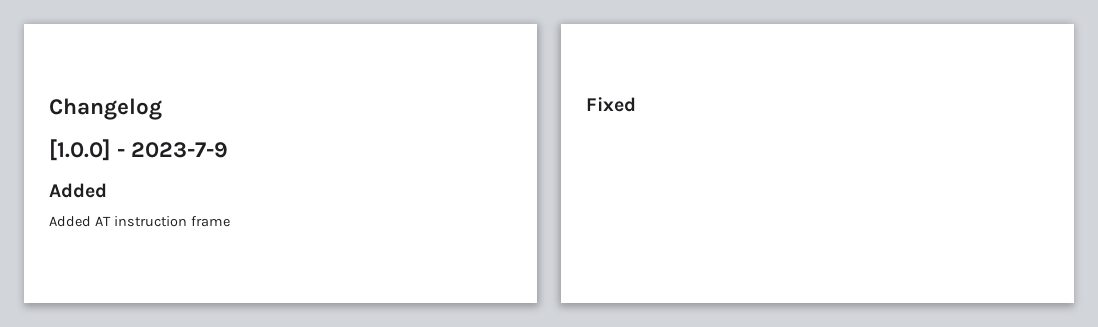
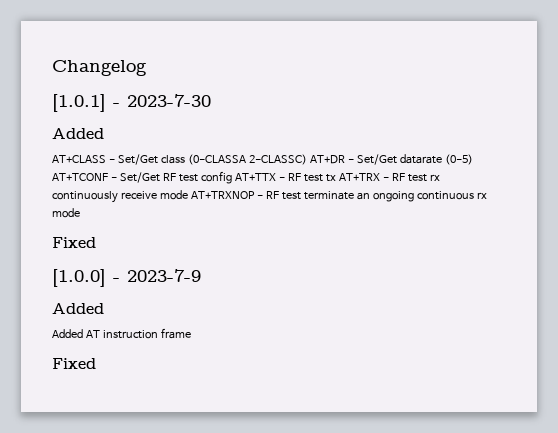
+ [1.0.1] - 2023-7-30
+ Added
+ AT+CLASS - Set/Get class (0-CLASSA 2-CLASSC) AT+DR - Set/Get datarate (0-5) AT+TCONF - Set/Get RF test config AT+TTX - RF test tx AT+TRX - RF test rx continuously receive mode AT+TRXNOP - RF test terminate an ongoing continuous rx mode
+ Fixed

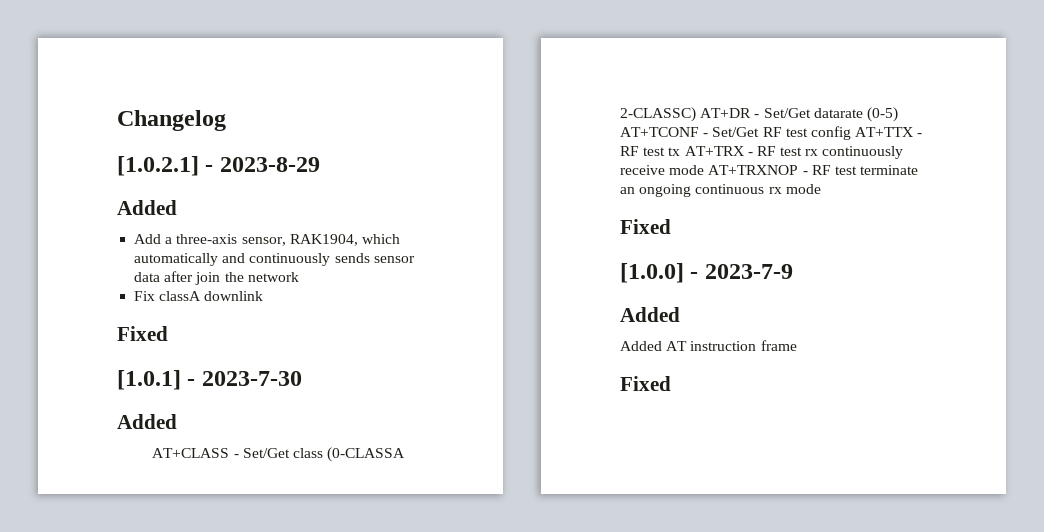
+ [1.0.2.1] - 2023-8-29
+ Added
+ Add a three-axis sensor, RAK1904, which automatically and continuously sends sensor data after join the network
+ Fix classA downlink
+ Fixed

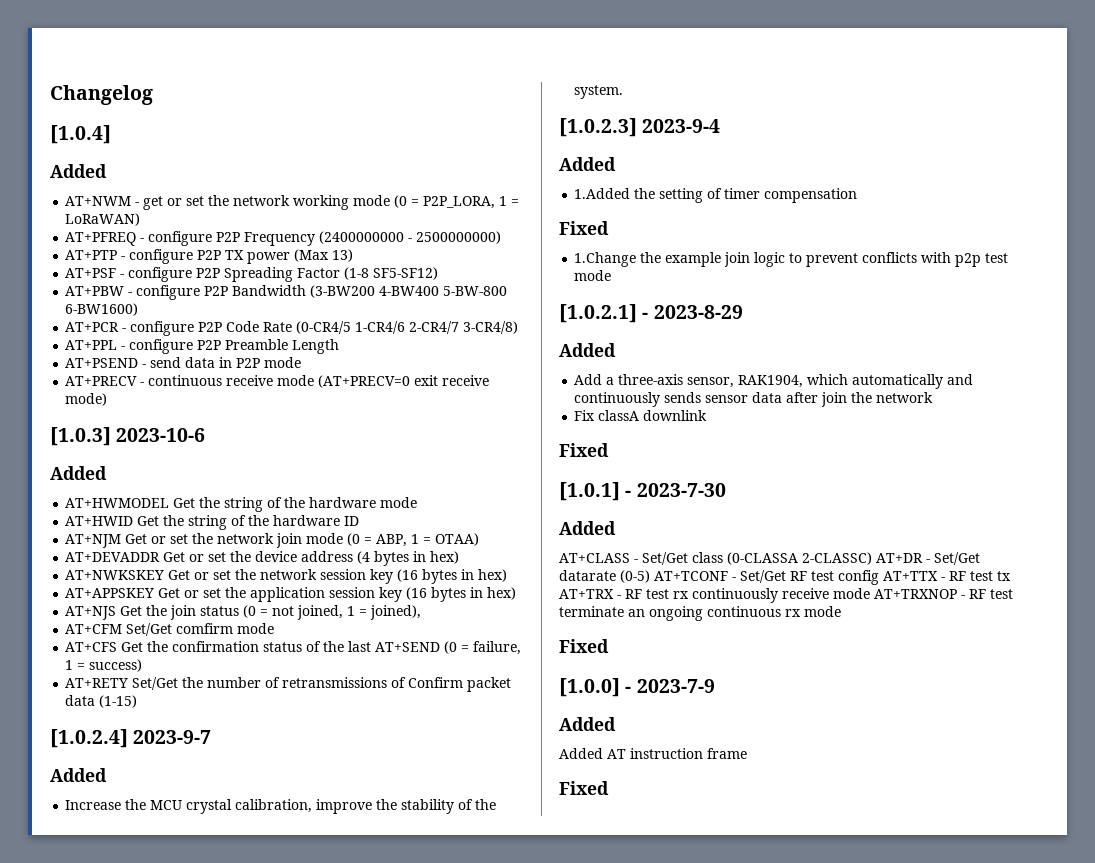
+ [1.0.4]
+ Added
+ AT+NWM - get or set the network working mode (0 = P2P_LORA, 1 = LoRaWAN)
+ AT+PFREQ - configure P2P Frequency (2400000000 - 2500000000)
+ AT+PTP - configure P2P TX power (Max 13)
+ AT+PSF - configure P2P Spreading Factor (1-8 SF5-SF12)
+ AT+PBW - configure P2P Bandwidth (3-BW200 4-BW400 5-BW-800 6-BW1600)
+ AT+PCR - configure P2P Code Rate (0-CR4/5 1-CR4/6 2-CR4/7 3-CR4/8)
+ AT+PPL - configure P2P Preamble Length
+ AT+PSEND - send data in P2P mode
+ AT+PRECV - continuous receive mode (AT+PRECV=0 exit receive mode)
+ [1.0.3] 2023-10-6
+ Added
+ AT+HWMODEL Get the string of the hardware mode
+ AT+HWID Get the string of the hardware ID
+ AT+NJM Get or set the network join mode (0 = ABP, 1 = OTAA)
+ AT+DEVADDR Get or set the device address (4 bytes in hex)
+ AT+NWKSKEY Get or set the network session key (16 bytes in hex)
+ AT+APPSKEY Get or set the application session key (16 bytes in hex)
+ AT+NJS Get the join status (0 = not joined, 1 = joined),
+ AT+CFM Set/Get comfirm mode
+ AT+CFS Get the confirmation status of the last AT+SEND (0 = failure, 1 = success)
+ AT+RETY Set/Get the number of retransmissions of Confirm packet data (1-15)
+ [1.0.2.4] 2023-9-7
+ Added
+ Increase the MCU crystal calibration, improve the stability of the system.
+ [1.0.2.3] 2023-9-4
+ Added
+ 1.Added the setting of timer compensation
+ Fixed
+ 1.Change the example join logic to prevent conflicts with p2p test mode

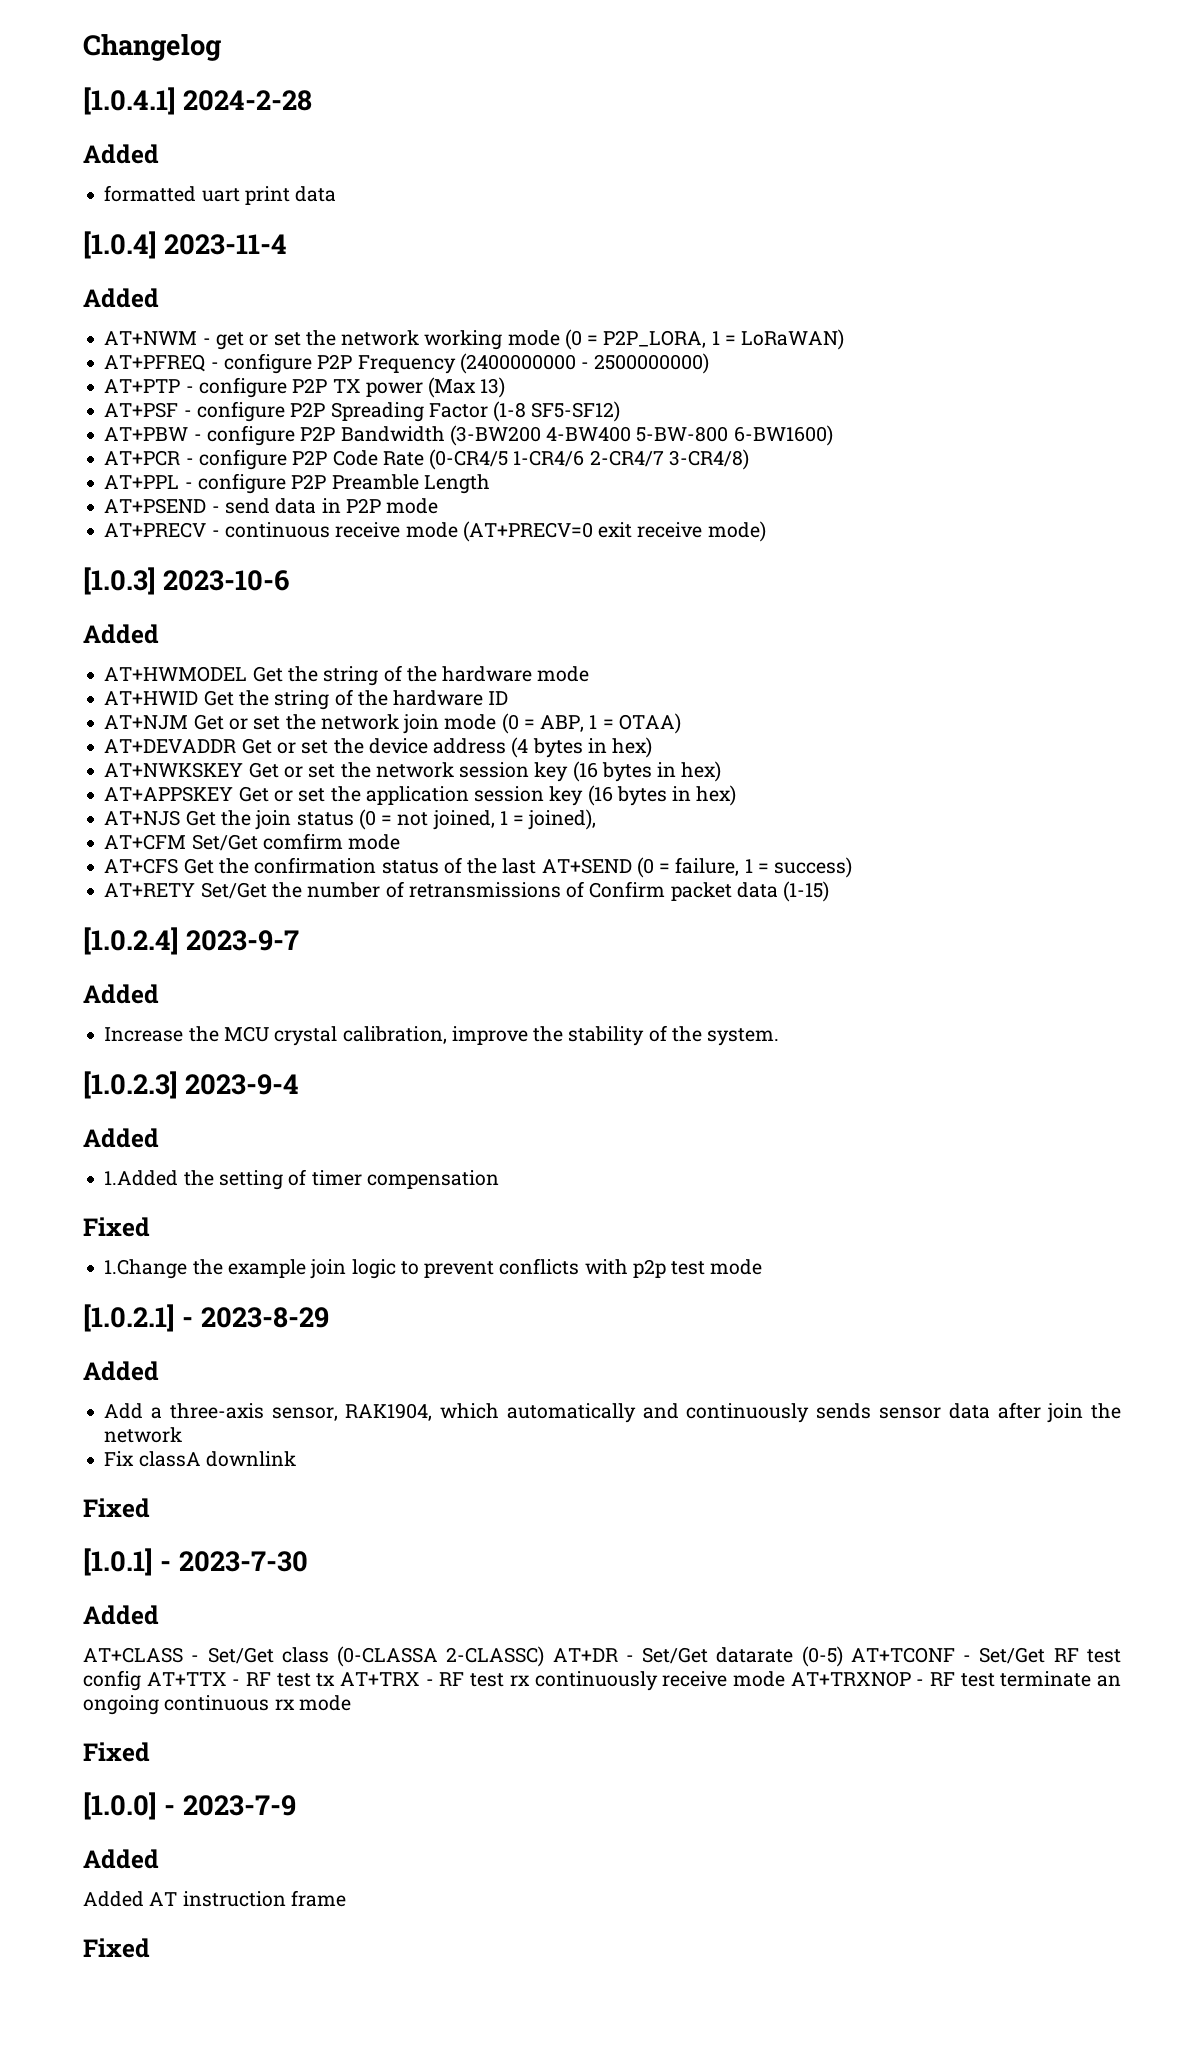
+ [1.0.4.1] 2024-2-28
+ Added
+ formatted uart print data
- [1.0.4]
+ [1.0.4] 2023-11-4

